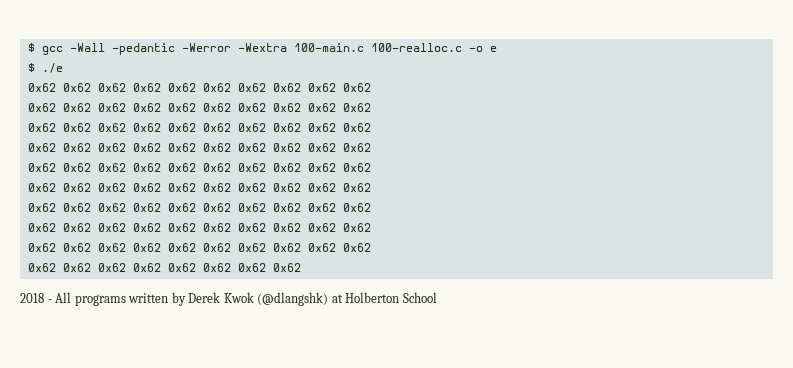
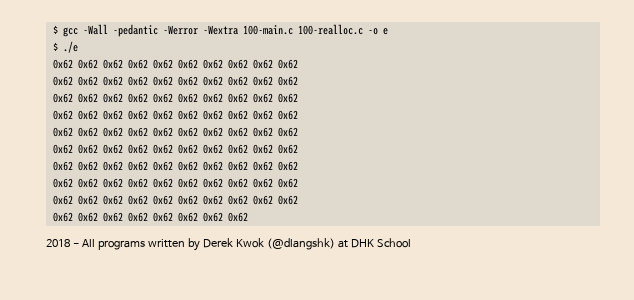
- 2018 - All programs written by Derek Kwok (@dlangshk) at Holberton School
+ 2018 - All programs written by Derek Kwok (@dlangshk) at DHK School

